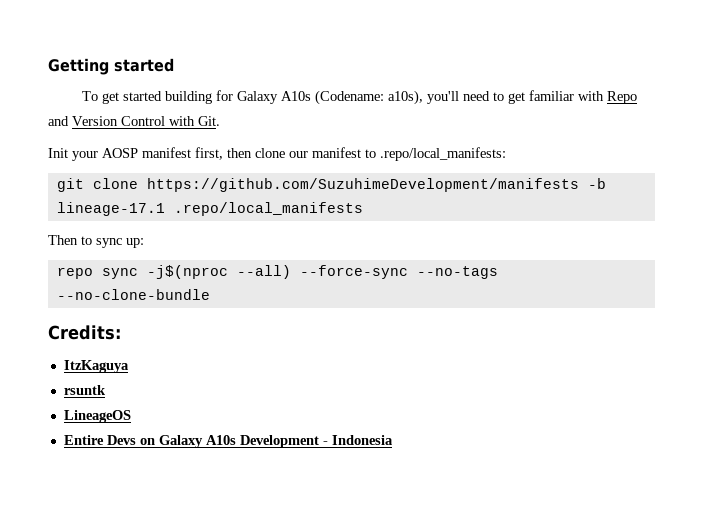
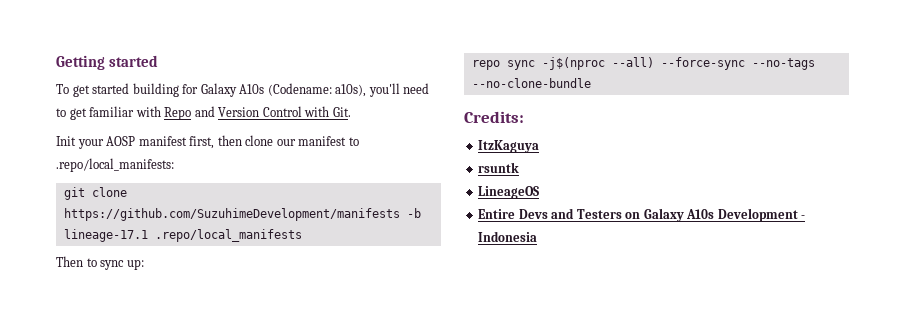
- Entire Devs on Galaxy A10s Development - Indonesia
+ Entire Devs and Testers on Galaxy A10s Development - Indonesia

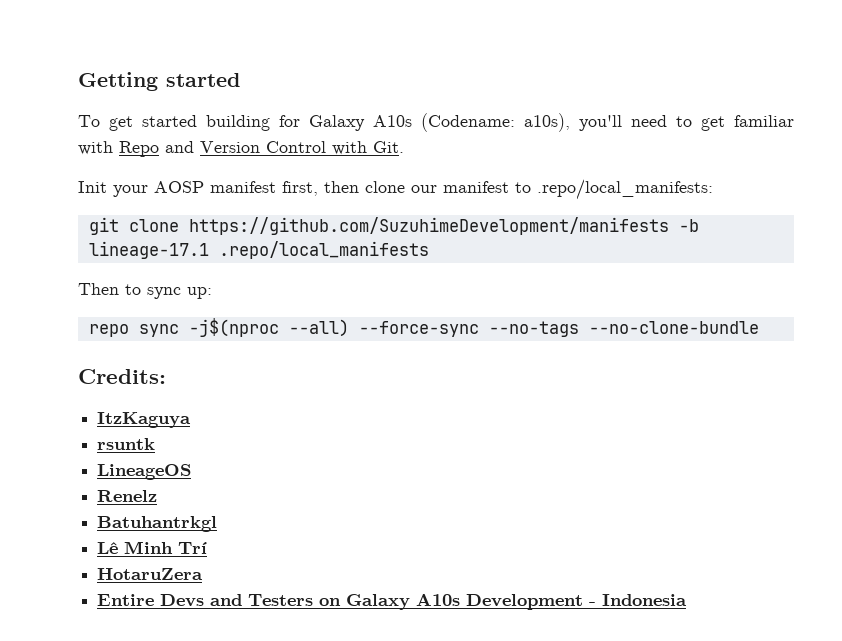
+ Renelz
+ Batuhantrkgl
+ Lê Minh Trí
+ HotaruZera

